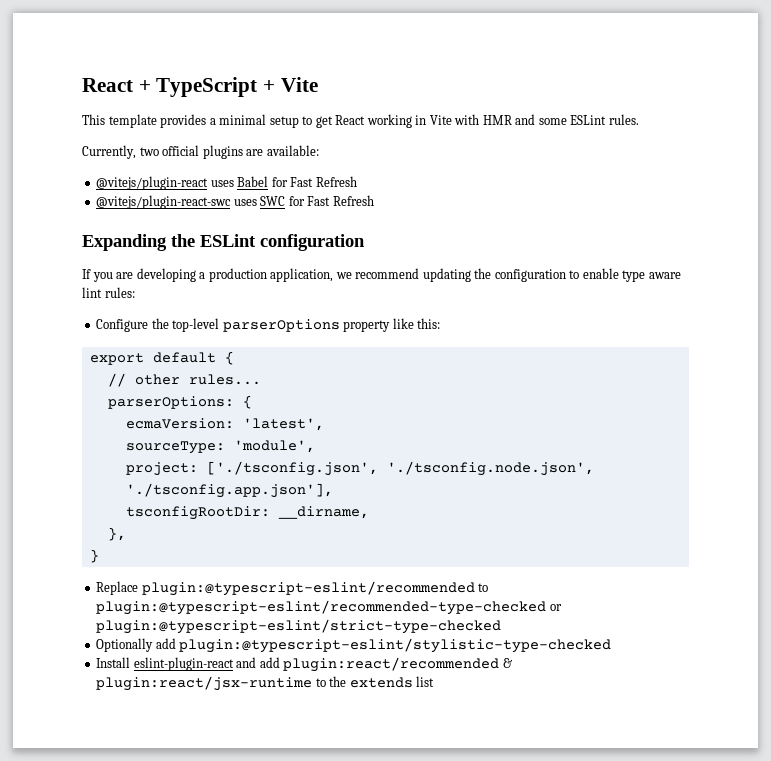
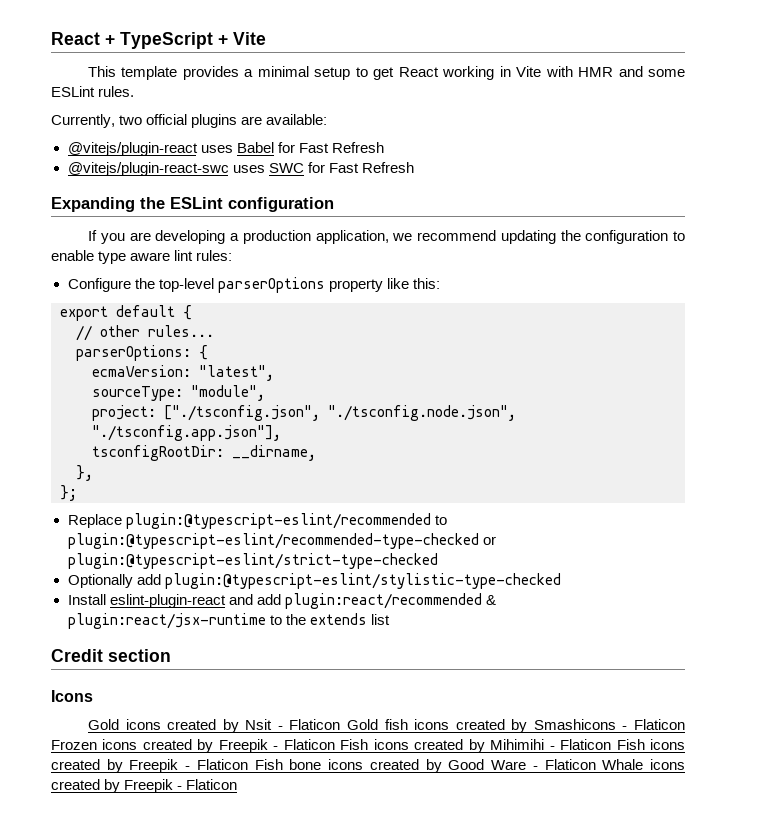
- ecmaVersion: 'latest',
+ ecmaVersion: "latest",
- sourceType: 'module',
+ sourceType: "module",
- project: ['./tsconfig.json', './tsconfig.node.json', './tsconfig.app.json'],
+ project: ["./tsconfig.json", "./tsconfig.node.json", "./tsconfig.app.json"],
- }
+ };
+ Credit section
+ Icons
+ Gold icons created by Nsit - Flaticon Gold fish icons created by Smashicons - Flaticon Frozen icons created by Freepik - Flaticon Fish icons created by Mihimihi - Flaticon Fish icons created by Freepik - Flaticon Fish bone icons created by Good Ware - Flaticon Whale icons created by Freepik - Flaticon

